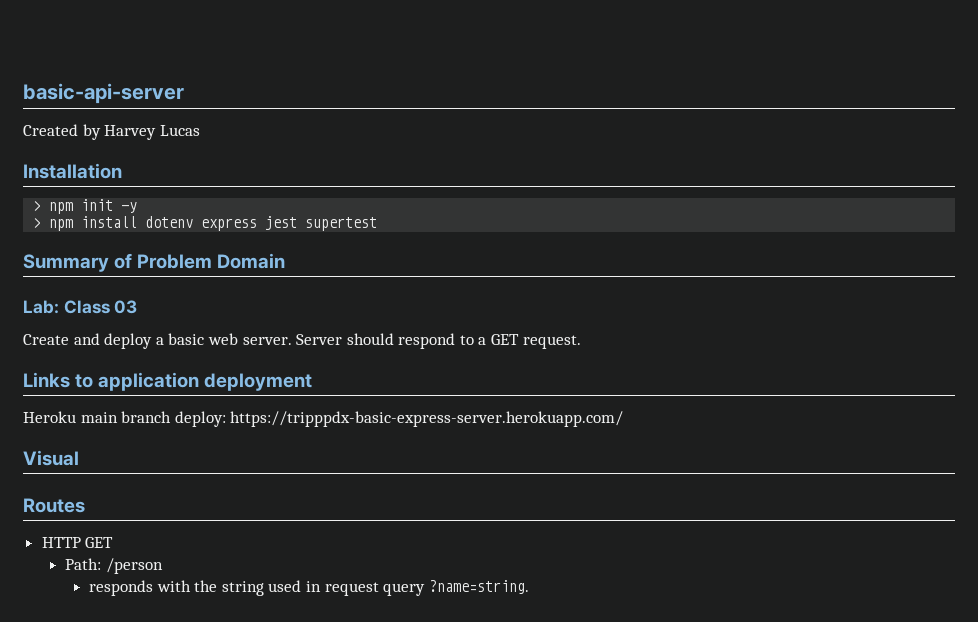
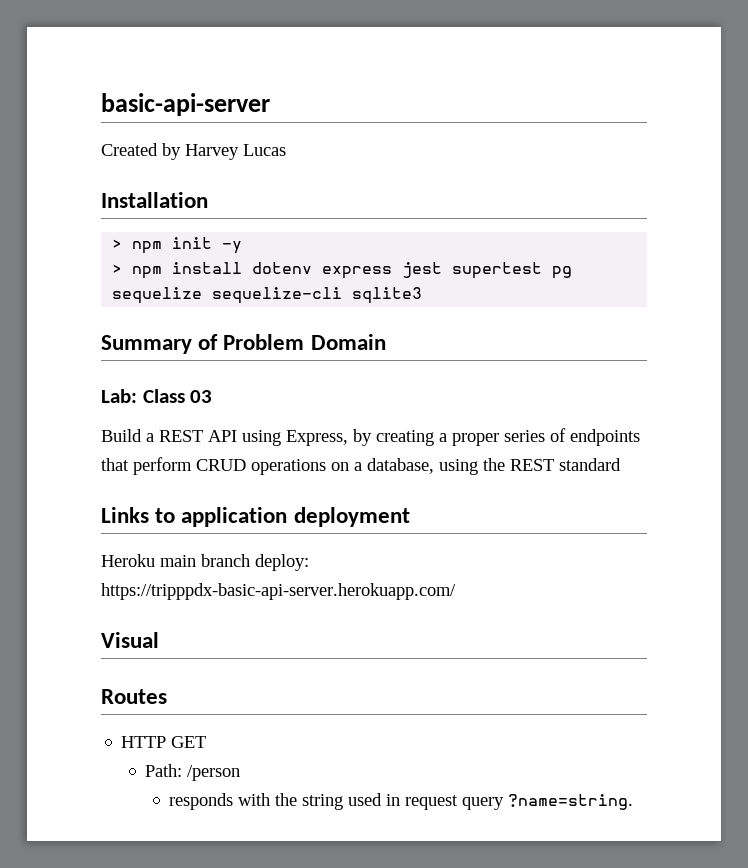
- > npm install dotenv express jest supertest
+ > npm install dotenv express jest supertest pg sequelize sequelize-cli sqlite3
- Create and deploy a basic web server. Server should respond to a GET request.
+ Build a REST API using Express, by creating a proper series of endpoints that perform CRUD operations on a database, using the REST standard
- Heroku main branch deploy: https://tripppdx-basic-express-server.herokuapp.com/
+ Heroku main branch deploy: https://tripppdx-basic-api-server.herokuapp.com/

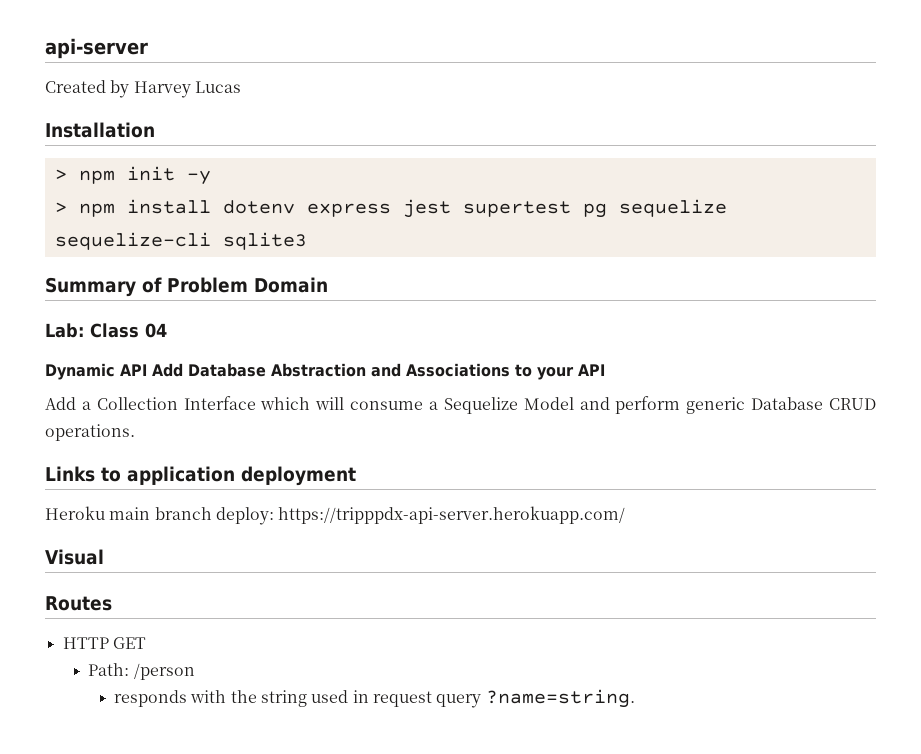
- basic-api-server
+ api-server
- Lab: Class 03
- Build a REST API using Express, by creating a proper series of endpoints that perform CRUD operations on a database, using the REST standard
+ Lab: Class 04
+ Dynamic API Add Database Abstraction and Associations to your API
+ Add a Collection Interface which will consume a Sequelize Model and perform generic Database CRUD operations.
- Heroku main branch deploy: https://tripppdx-basic-api-server.herokuapp.com/
+ Heroku main branch deploy: https://tripppdx-api-server.herokuapp.com/

